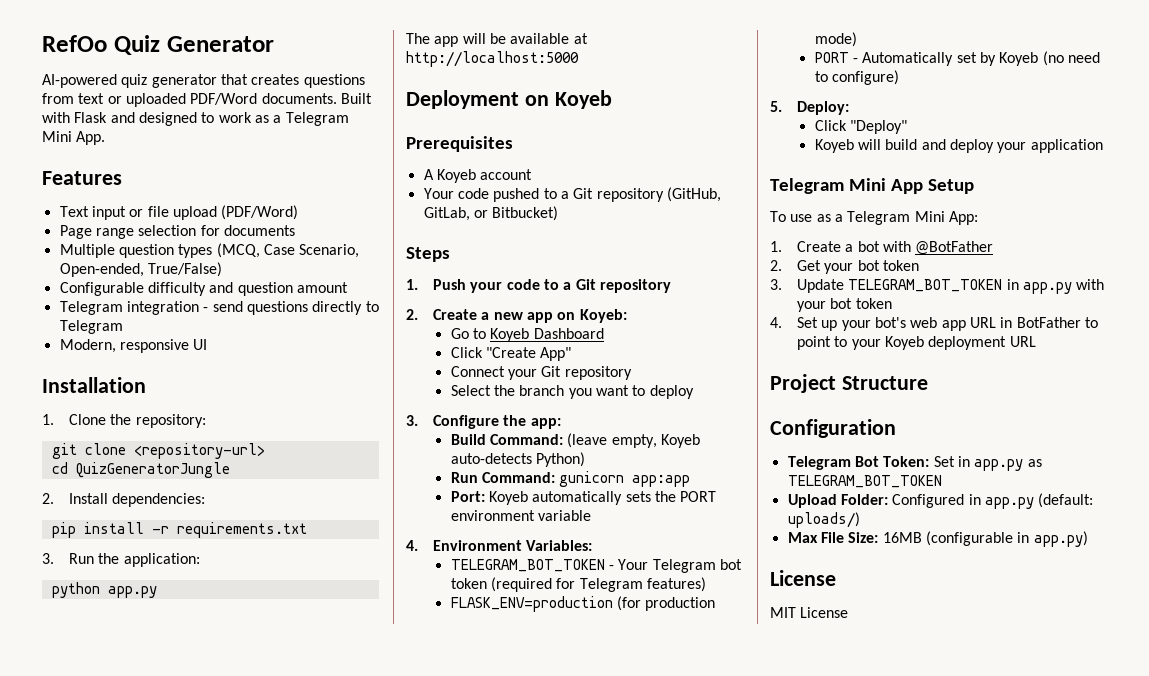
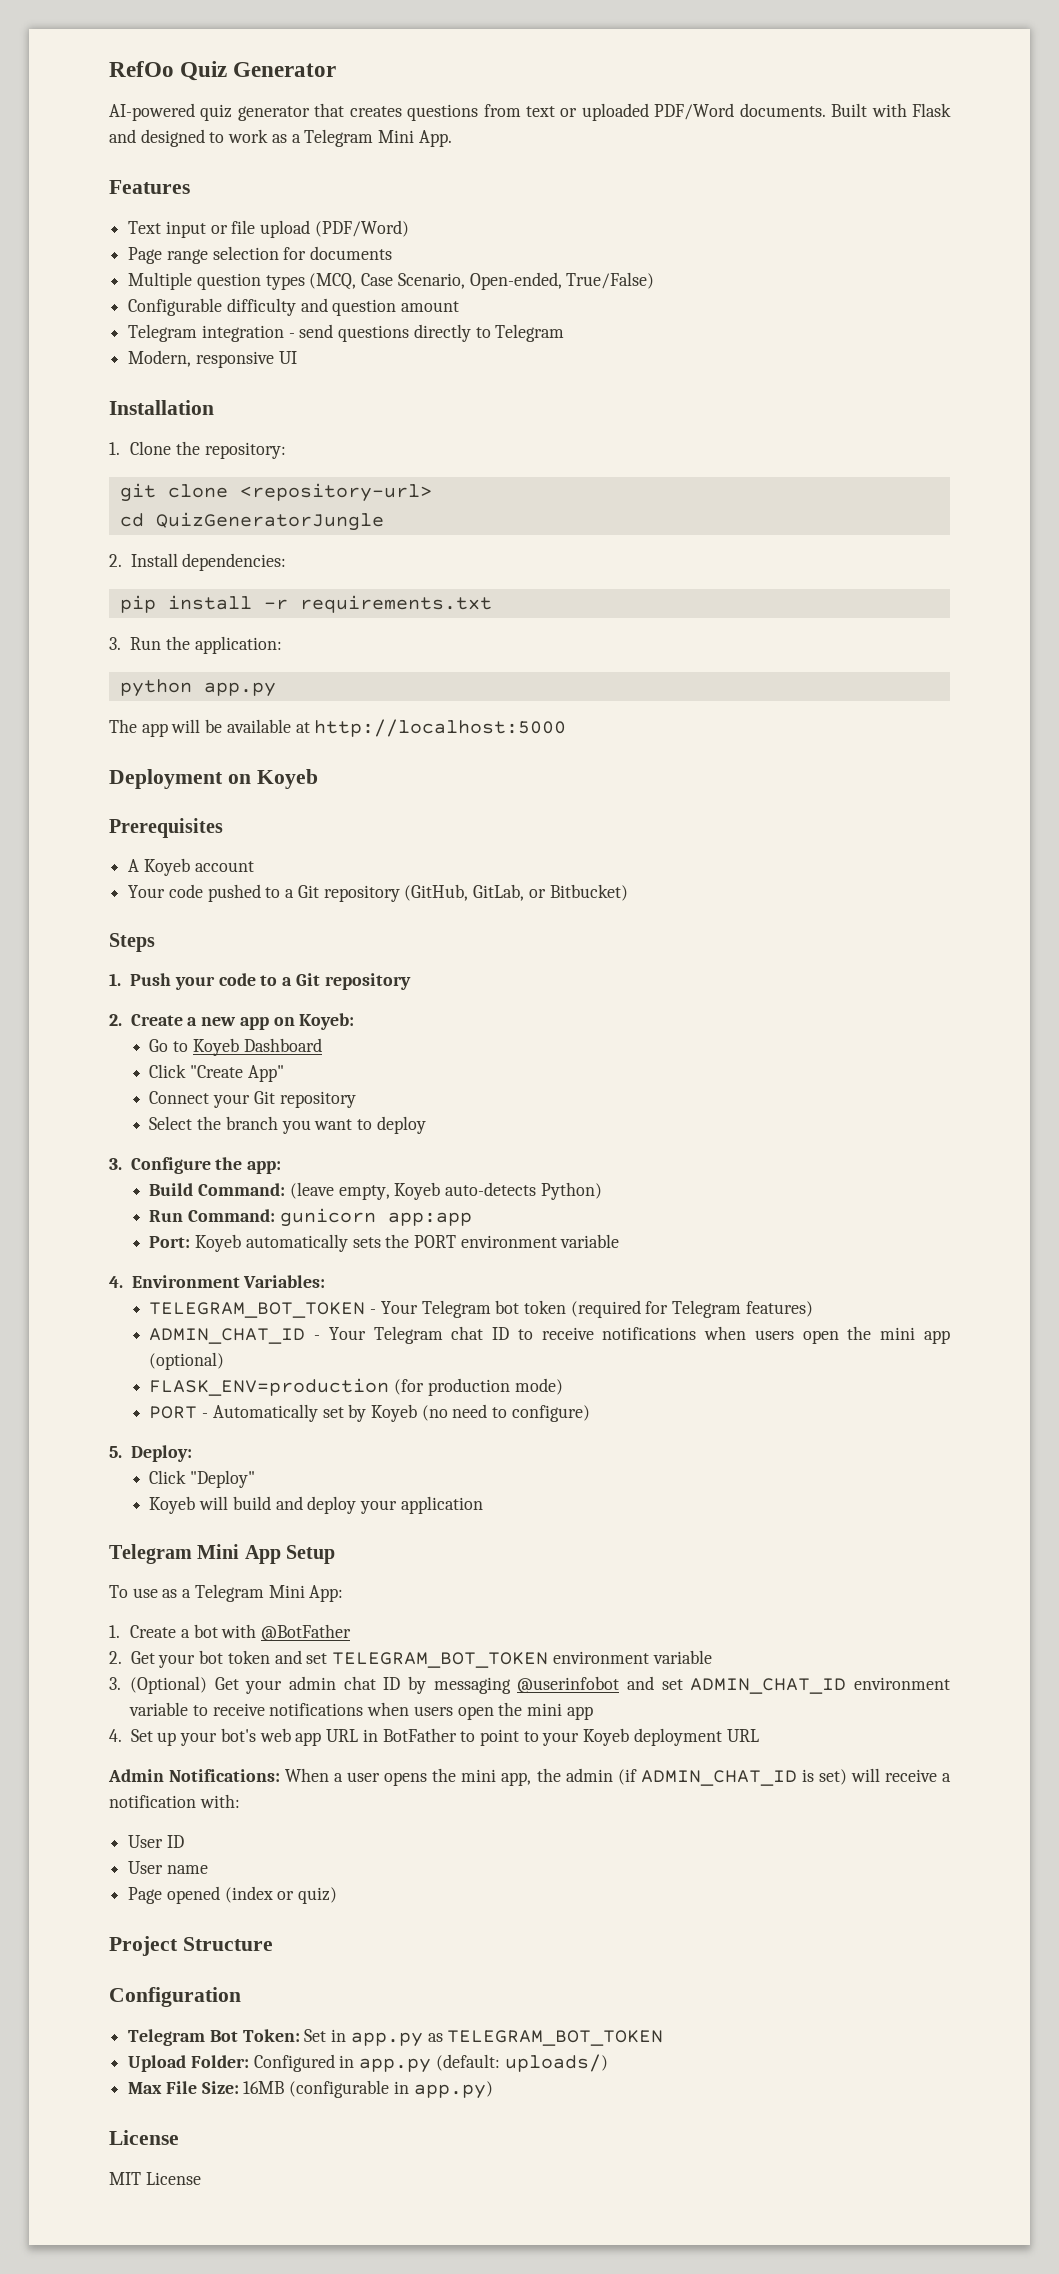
+ ADMIN_CHAT_ID - Your Telegram chat ID to receive notifications when users open the mini app (optional)
- 2. Get your bot token
- 3. Update TELEGRAM_BOT_TOKEN in app.py with your bot token
+ 2. Get your bot token and set TELEGRAM_BOT_TOKEN environment variable
+ 3. (Optional) Get your admin chat ID by messaging @userinfobot and set ADMIN_CHAT_ID environment variable to receive notifications when users open the mini app
+ Admin Notifications: When a user opens the mini app, the admin (if ADMIN_CHAT_ID is set) will receive a notification with:
+ User ID
+ User name
+ Page opened (index or quiz)

